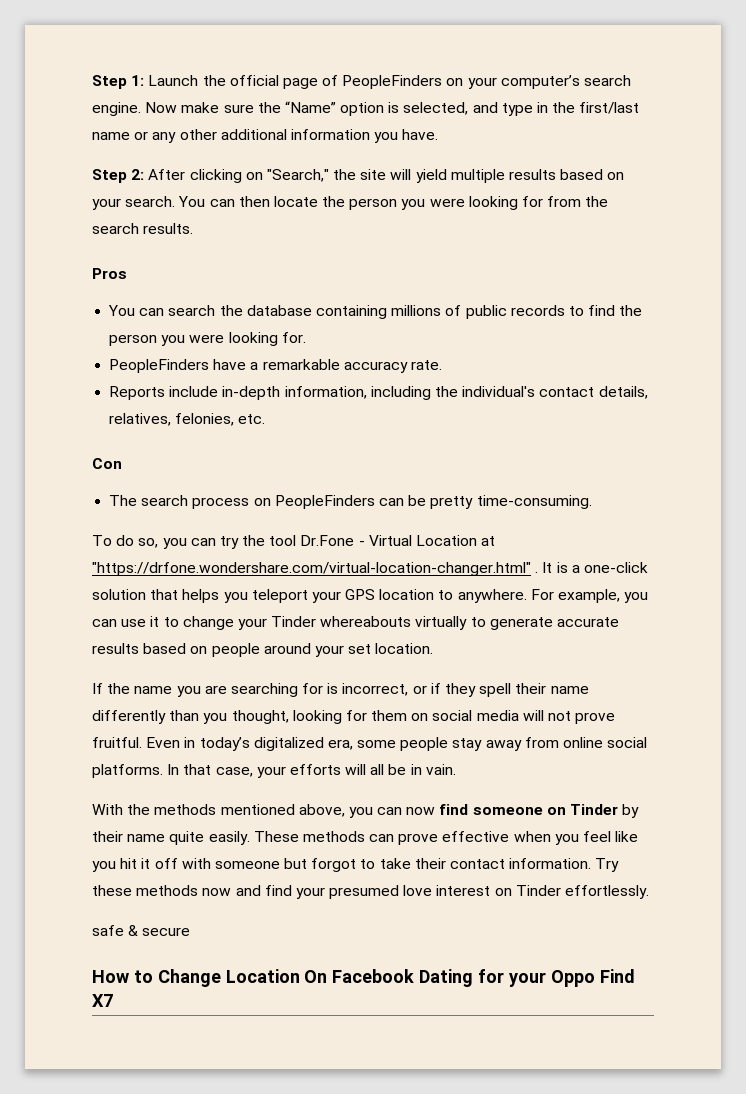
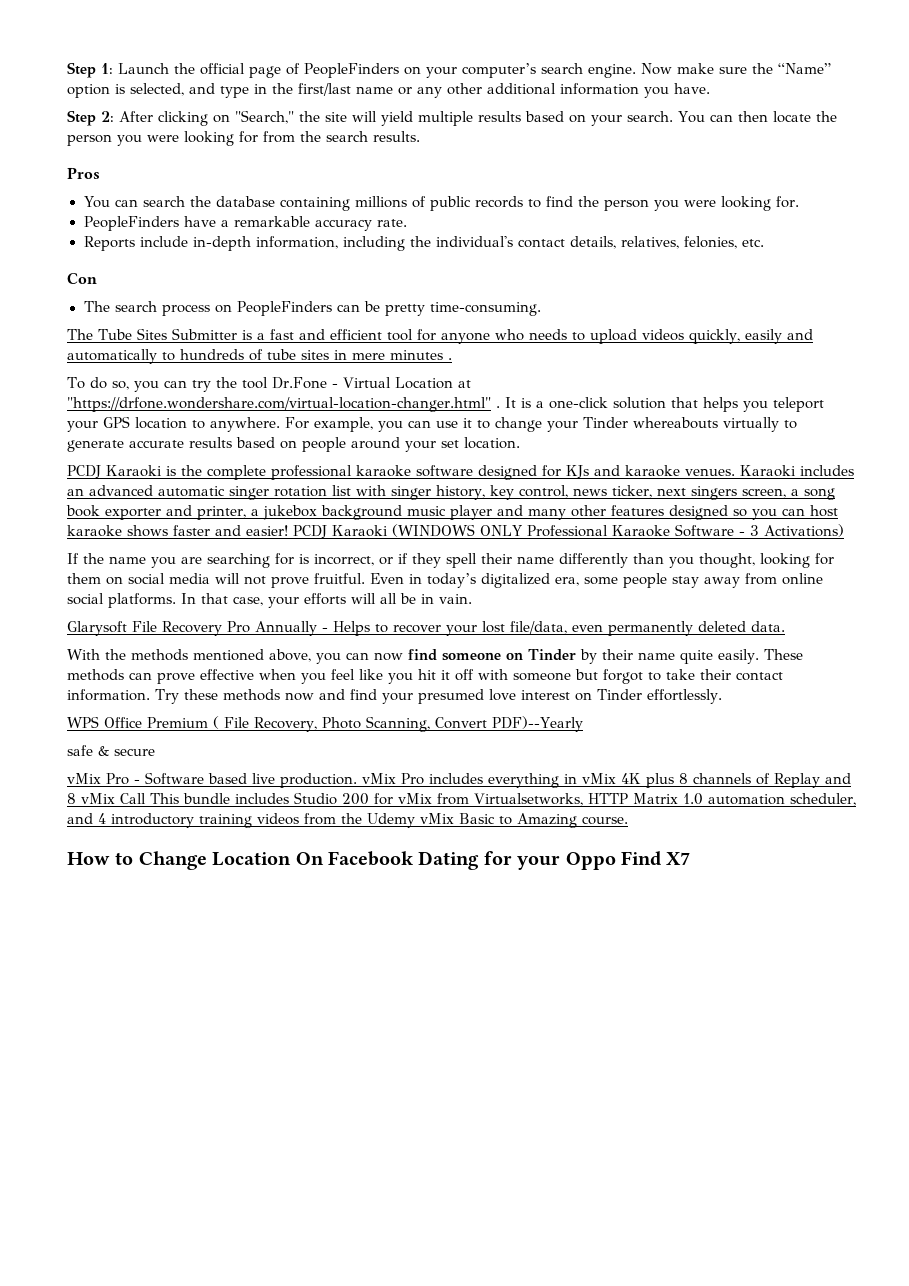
+ The Tube Sites Submitter is a fast and efficient tool for anyone who needs to upload videos quickly, easily and automatically to hundreds of tube sites in mere minutes .
+ PCDJ Karaoki is the complete professional karaoke software designed for KJs and karaoke venues. Karaoki includes an advanced automatic singer rotation list with singer history, key control, news ticker, next singers screen, a song book exporter and printer, a jukebox background music player and many other features designed so you can host karaoke shows faster and easier! PCDJ Karaoki (WINDOWS ONLY Professional Karaoke Software - 3 Activations)
+ Glarysoft File Recovery Pro Annually - Helps to recover your lost file/data, even permanently deleted data.
+ WPS Office Premium ( File Recovery, Photo Scanning, Convert PDF)--Yearly
  safe & secure
+ vMix Pro - Software based live production. vMix Pro includes everything in vMix 4K plus 8 channels of Replay and 8 vMix Call This bundle includes Studio 200 for vMix from Virtualsetworks, HTTP Matrix 1.0 automation scheduler, and 4 introductory training videos from the Udemy vMix Basic to Amazing course.

